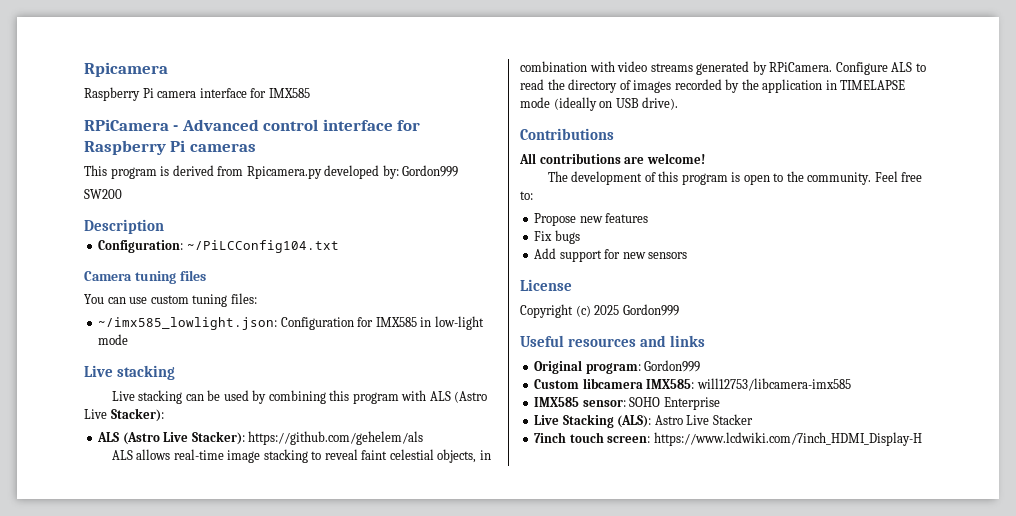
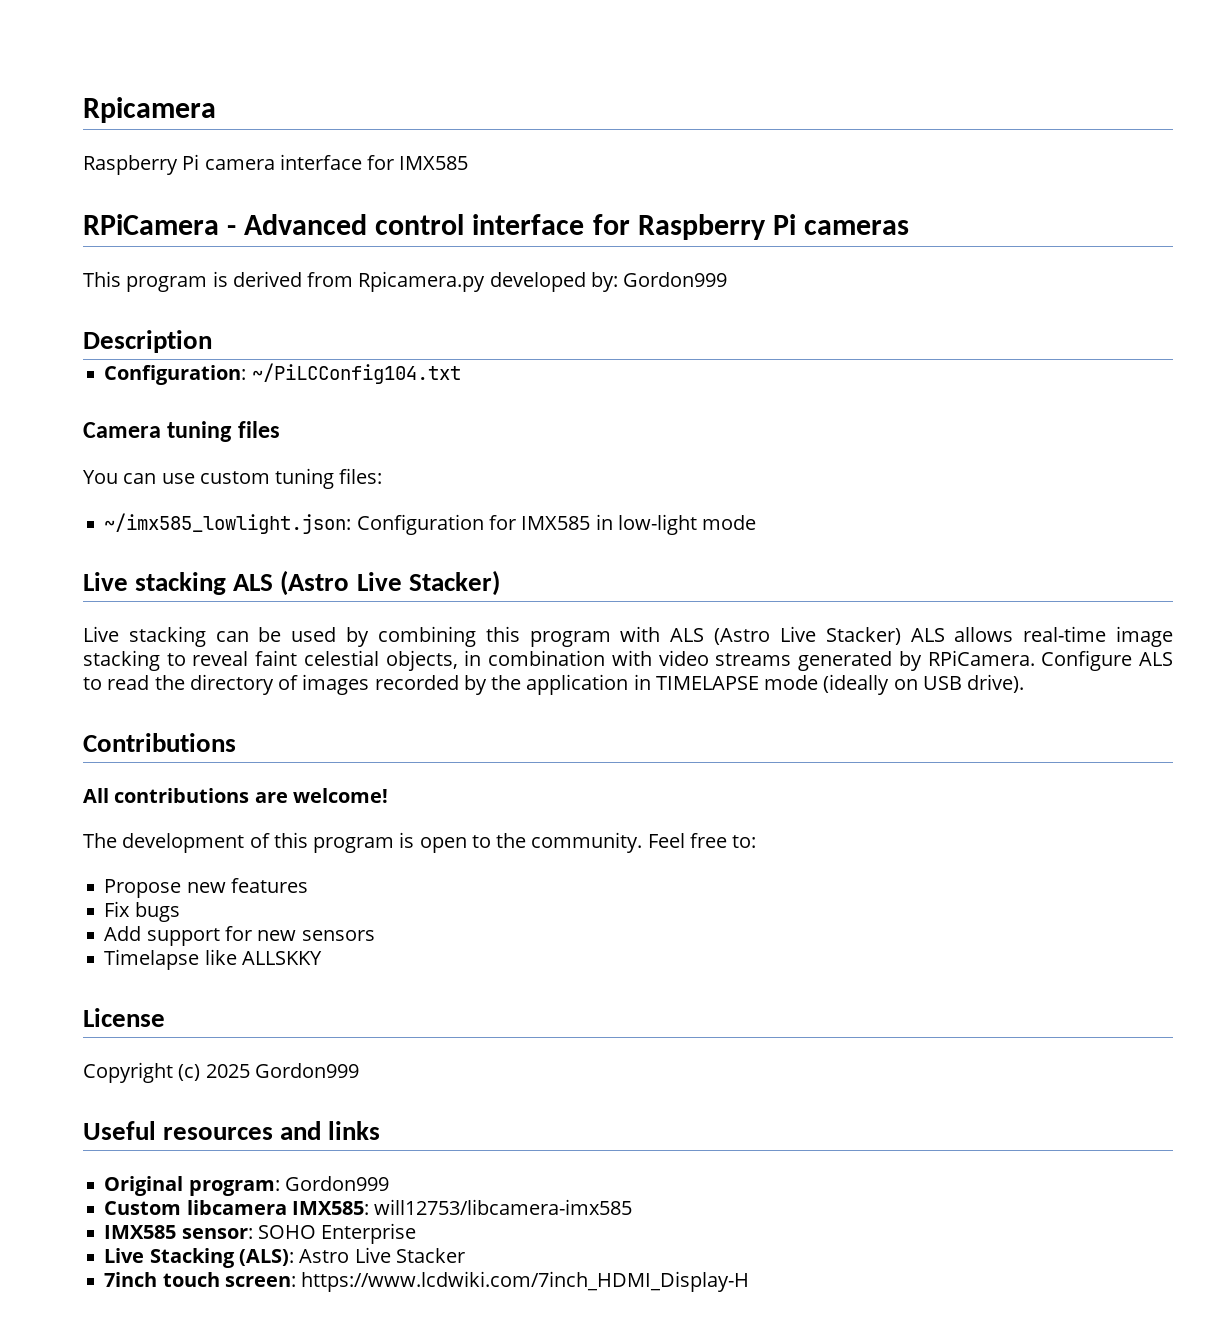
- SW200
  ~/imx585_lowlight.json: Configuration for IMX585 in low-light mode
- Live stacking
+ Live stacking ALS (Astro Live Stacker)
- Live stacking can be used by combining this program with ALS (Astro Live Stacker):
- ALS (Astro Live Stacker): https://github.com/gehelem/als
- ALS allows real-time image stacking to reveal faint celestial objects, in combination with video streams generated by RPiCamera.
+ Live stacking can be used by combining this program with ALS (Astro Live Stacker) ALS allows real-time image stacking to reveal faint celestial objects, in combination with video streams generated by RPiCamera.
+ Timelapse like ALLSKKY

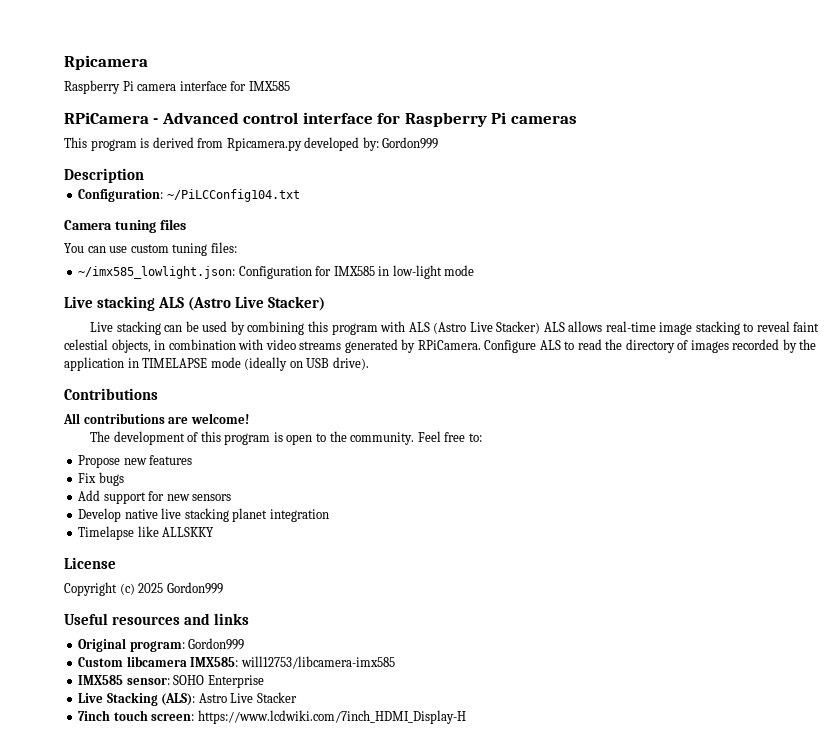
+ Develop native live stacking planet integration

